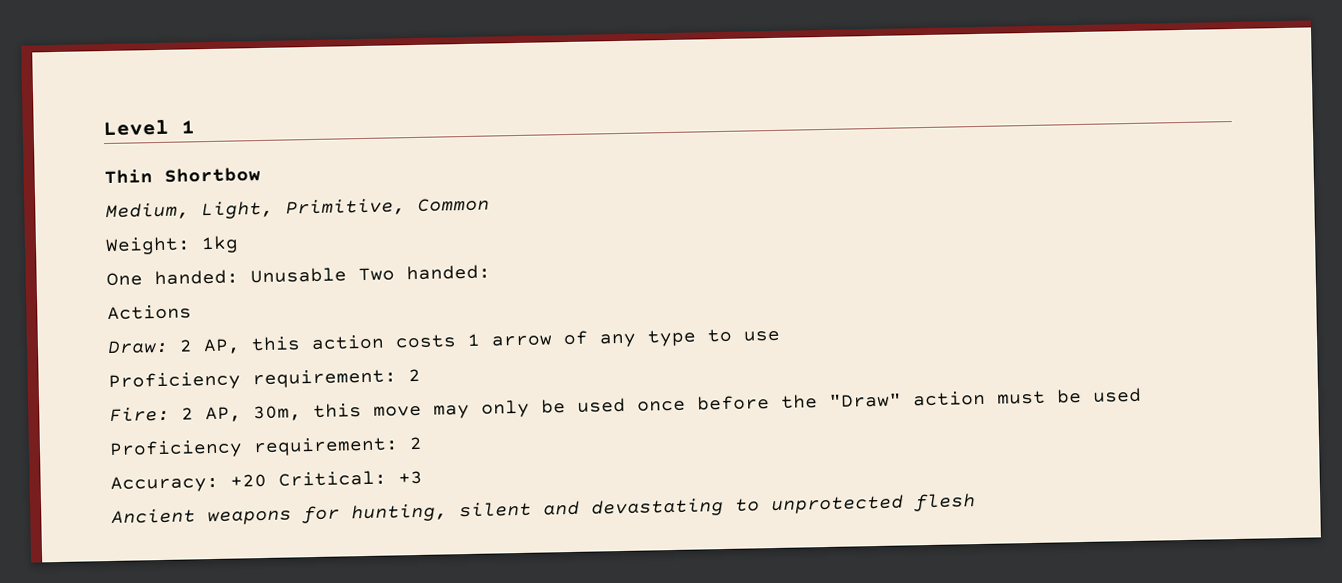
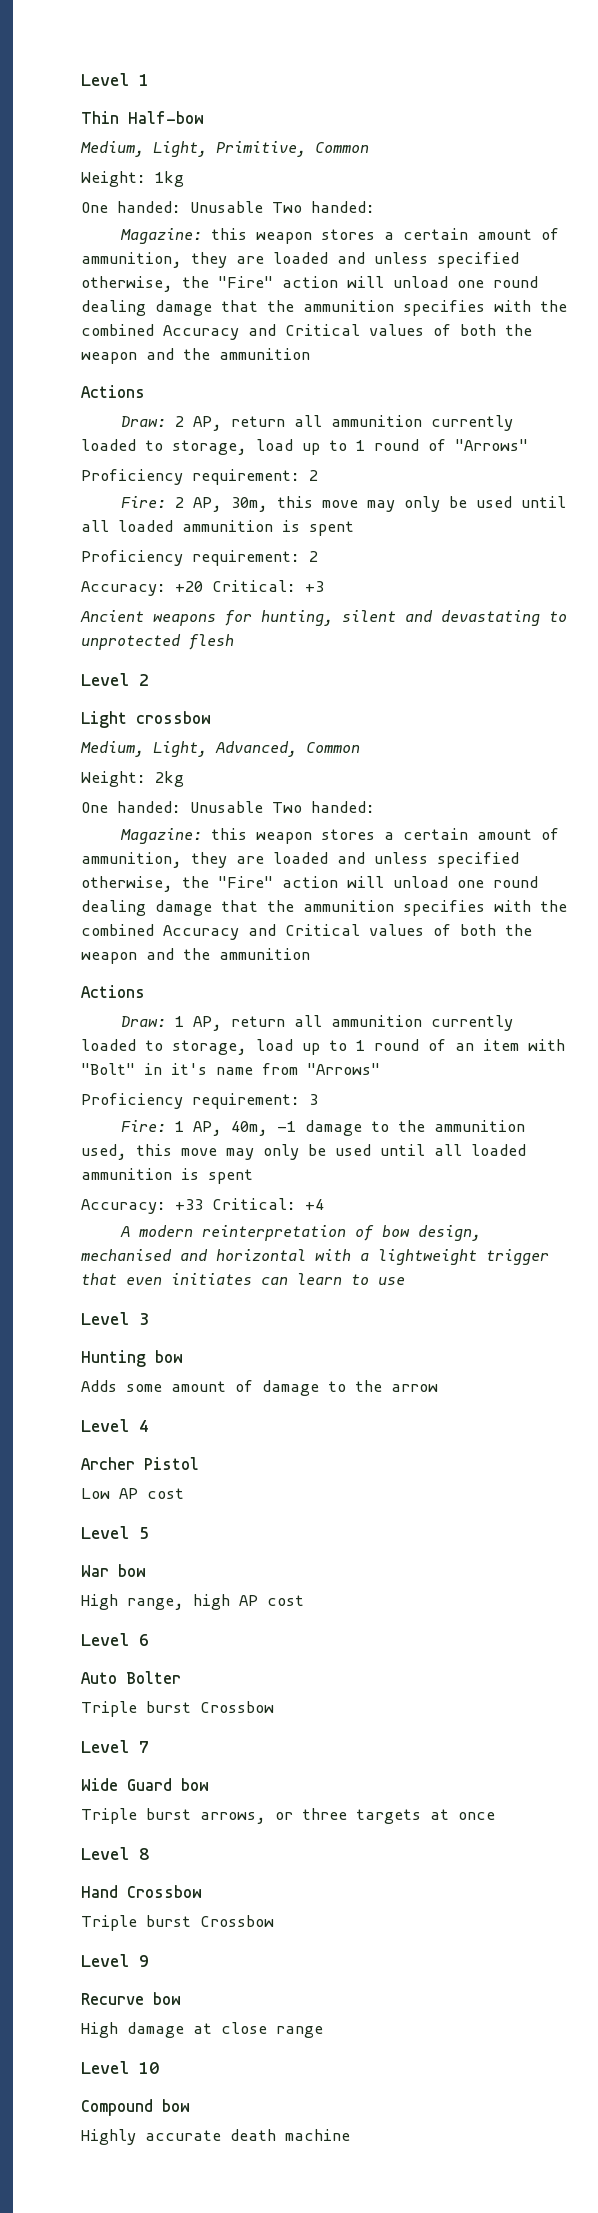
- Thin Shortbow
+ Thin Half-bow
  Weight: 1kg
  One handed: Unusable Two handed:
+ Magazine: this weapon stores a certain amount of ammunition, they are loaded and unless specified otherwise, the "Fire" action will unload one round dealing damage that the ammunition specifies with the combined Accuracy and Critical values of both the weapon and the ammunition
  Actions
- Draw: 2 AP, this action costs 1 arrow of any type to use
+ Draw: 2 AP, return all ammunition currently loaded to storage, load up to 1 round of "Arrows"
- Fire: 2 AP, 30m, this move may only be used once before the "Draw" action must be used
+ Fire: 2 AP, 30m, this move may only be used until all loaded ammunition is spent
+ Level 2
+ Light crossbow
+ Medium, Light, Advanced, Common
+ Weight: 2kg
+ One handed: Unusable Two handed:
+ Magazine: this weapon stores a certain amount of ammunition, they are loaded and unless specified otherwise, the "Fire" action will unload one round dealing damage that the ammunition specifies with the combined Accuracy and Critical values of both the weapon and the ammunition
+ Actions
+ Draw: 1 AP, return all ammunition currently loaded to storage, load up to 1 round of an item with "Bolt" in it's name from "Arrows"
+ Proficiency requirement: 3
+ Fire: 1 AP, 40m, -1 damage to the ammunition used, this move may only be used until all loaded ammunition is spent
+ Accuracy: +33 Critical: +4
+ A modern reinterpretation of bow design, mechanised and horizontal with a lightweight trigger that even initiates can learn to use
+ Level 3
+ Hunting bow
+ Adds some amount of damage to the arrow
+ Level 4
+ Archer Pistol
+ Low AP cost
+ Level 5
+ War bow
+ High range, high AP cost
+ Level 6
+ Auto Bolter
+ Triple burst Crossbow
+ Level 7
+ Wide Guard bow
+ Triple burst arrows, or three targets at once
+ Level 8
+ Hand Crossbow
+ Triple burst Crossbow
+ Level 9
+ Recurve bow
+ High damage at close range
+ Level 10
+ Compound bow
+ Highly accurate death machine

